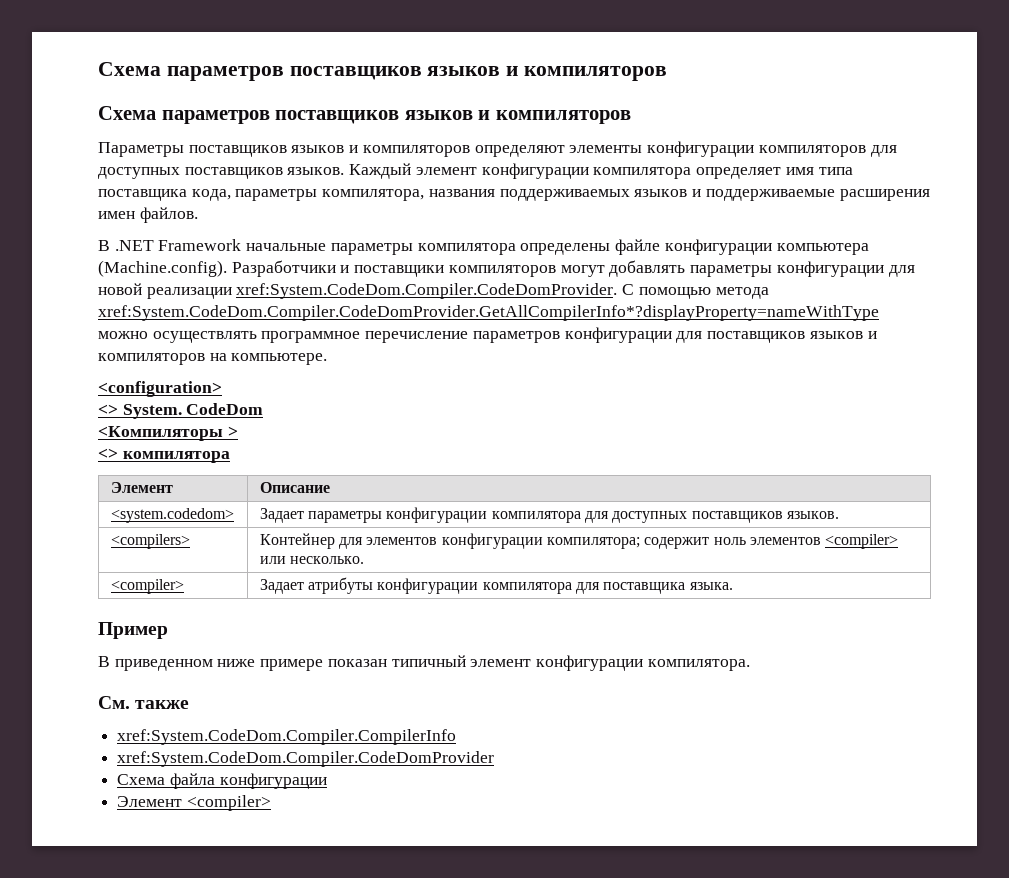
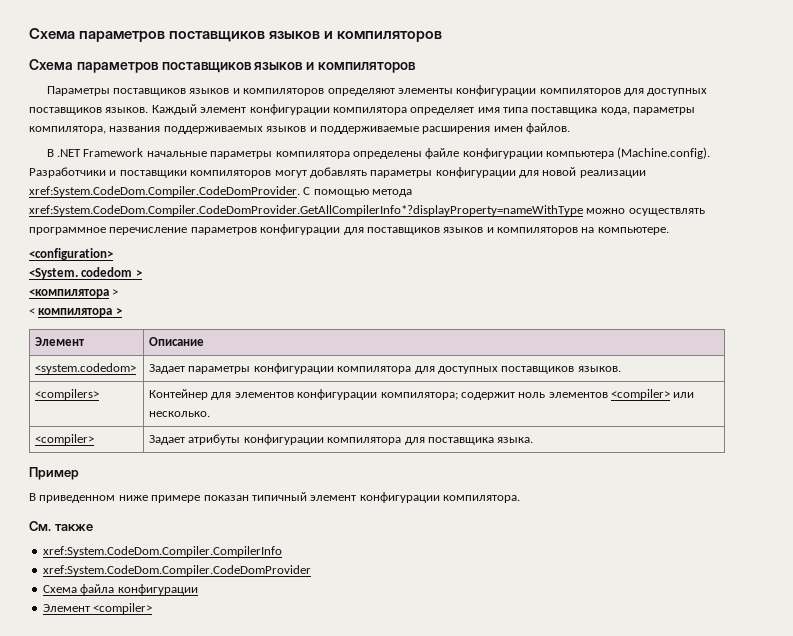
- <> System. CodeDom
- <Компиляторы >
- <> компилятора
+ <System. codedom >
+ <компилятора >
+ < компилятора >

